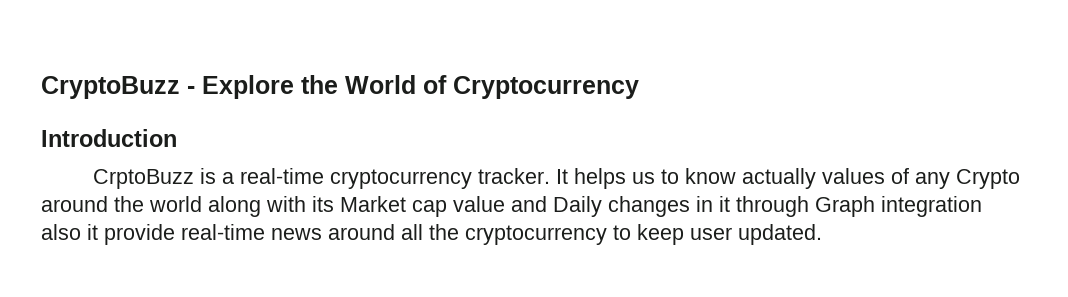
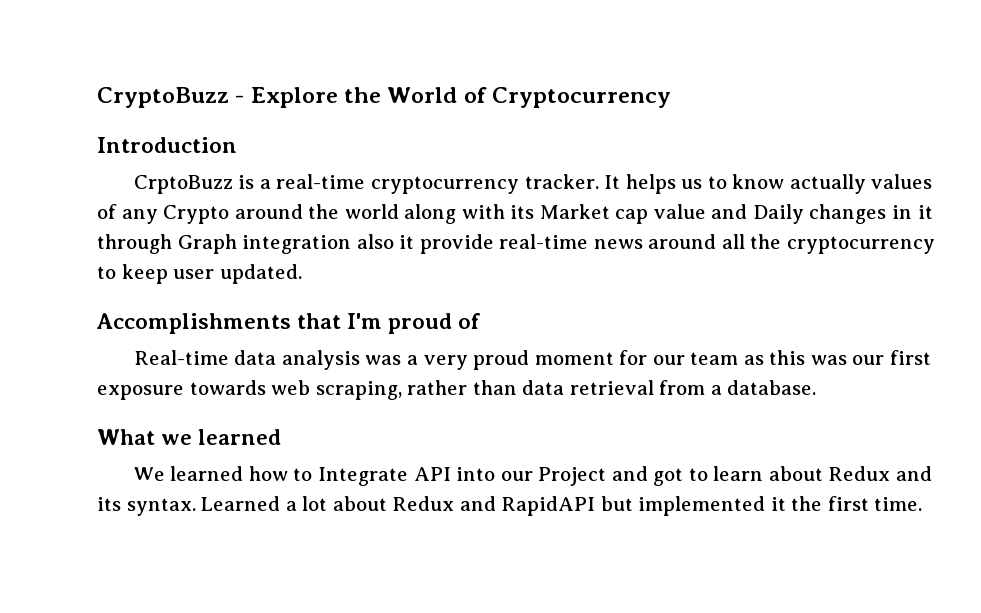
+ Accomplishments that I'm proud of
+ Real-time data analysis was a very proud moment for our team as this was our first exposure towards web scraping, rather than data retrieval from a database.
+ What we learned
+ We learned how to Integrate API into our Project and got to learn about Redux and its syntax. Learned a lot about Redux and RapidAPI but implemented it the first time.

